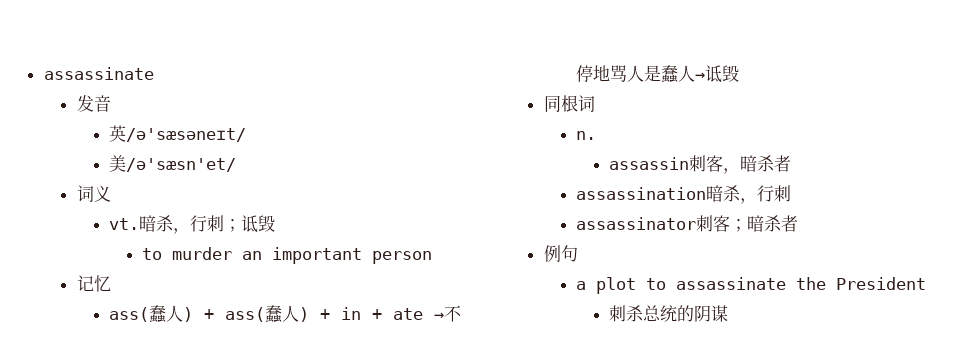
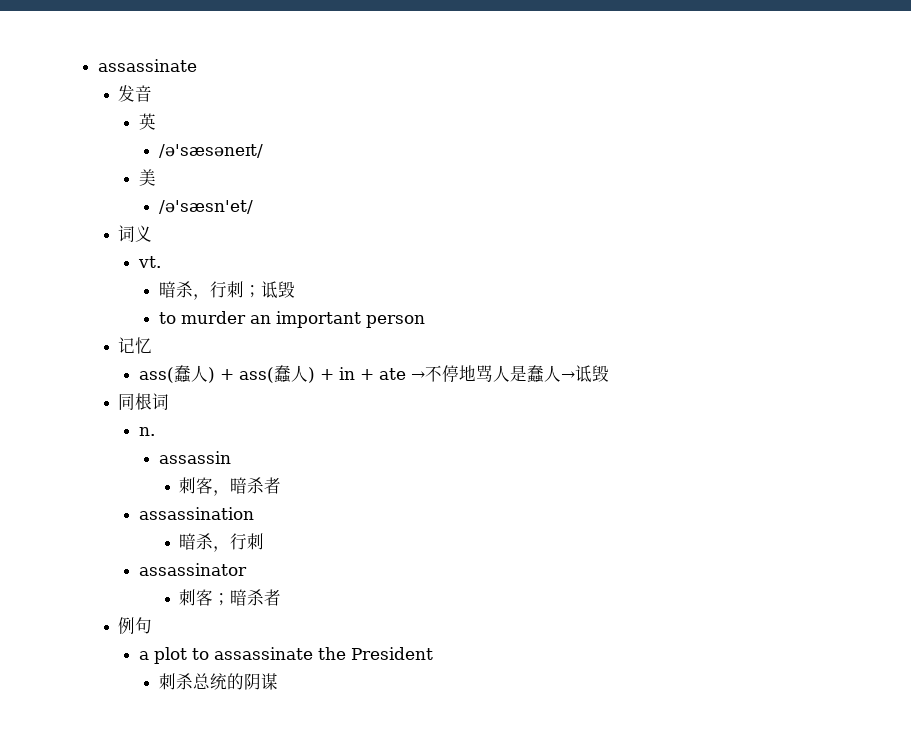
- 英/ə'sæsəneɪt/
+ 英
+ /ə'sæsəneɪt/
- 美/ə'sæsn'et/
+ 美
+ /ə'sæsn'et/
- vt.暗杀，行刺；诋毁
+ vt.
+ 暗杀，行刺；诋毁
- assassin刺客，暗杀者
+ assassin
+ 刺客，暗杀者
- assassination暗杀，行刺
+ assassination
+ 暗杀，行刺
- assassinator刺客；暗杀者
+ assassinator
+ 刺客；暗杀者

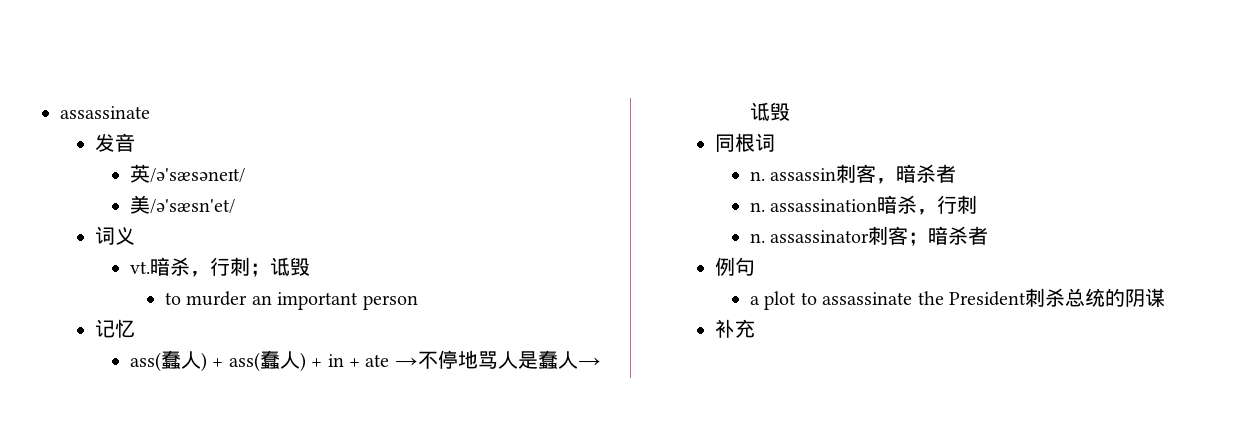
- 英
- /ə'sæsəneɪt/
+ 英/ə'sæsəneɪt/
- 美
- /ə'sæsn'et/
+ 美/ə'sæsn'et/
- vt.
- 暗杀，行刺；诋毁
+ vt.暗杀，行刺；诋毁
- n.
- assassin
- 刺客，暗杀者
+ n. assassin刺客，暗杀者
- assassination
- 暗杀，行刺
+ n. assassination暗杀，行刺
- assassinator
- 刺客；暗杀者
+ n. assassinator刺客；暗杀者
- a plot to assassinate the President
- 刺杀总统的阴谋
+ a plot to assassinate the President刺杀总统的阴谋
+ 补充

